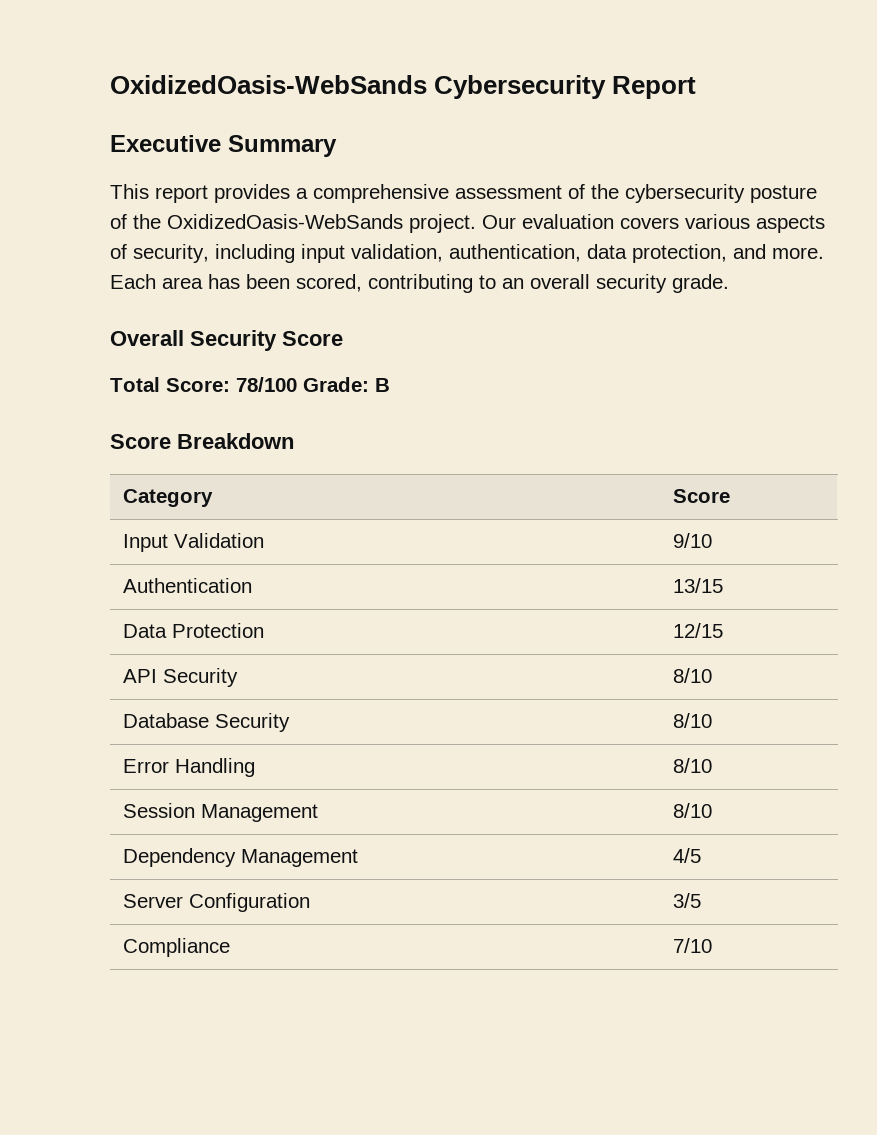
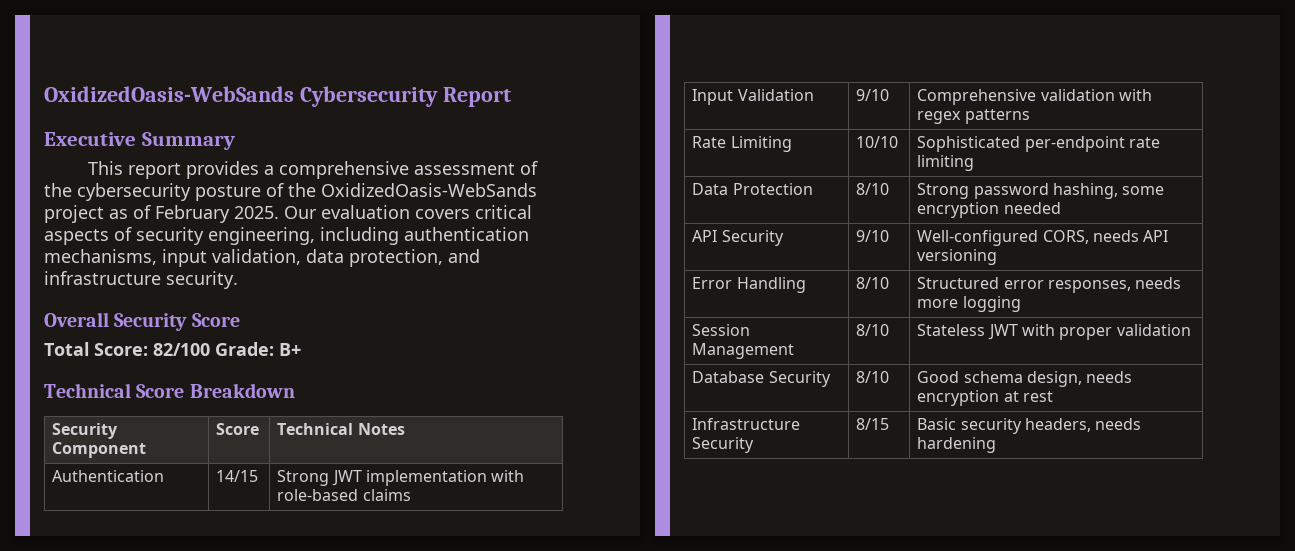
- This report provides a comprehensive assessment of the cybersecurity posture of the OxidizedOasis-WebSands project.
+ This report provides a comprehensive assessment of the cybersecurity posture of the OxidizedOasis-WebSands project as of February 2025.
- Our evaluation covers various aspects of security, including input validation, authentication, data protection, and more. Each area has been scored, contributing to an overall security grade.
+ Our evaluation covers critical aspects of security engineering, including authentication mechanisms, input validation, data protection, and infrastructure security.
- Total Score: 78/100 Grade: B
- Score Breakdown
+ Total Score: 82/100 Grade: B+
+ Technical Score Breakdown
- Category | Score
- Input Validation | 9/10
- Authentication | 13/15
- Data Protection | 12/15
- API Security | 8/10
- Database Security | 8/10
- Error Handling | 8/10
- Session Management | 8/10
- Dependency Management | 4/5
- Server Configuration | 3/5
- Compliance | 7/10
+ Security Component | Score | Technical Notes
+ Authentication | 14/15 | Strong JWT implementation with role-based claims
+ Input Validation | 9/10 | Comprehensive validation with regex patterns
+ Rate Limiting | 10/10 | Sophisticated per-endpoint rate limiting
+ Data Protection | 8/10 | Strong password hashing, some encryption needed
+ API Security | 9/10 | Well-configured CORS, needs API versioning
+ Error Handling | 8/10 | Structured error responses, needs more logging
+ Session Management | 8/10 | Stateless JWT with proper validation
+ Database Security | 8/10 | Good schema design, needs encryption at rest
+ Infrastructure Security | 8/15 | Basic security headers, needs hardening

